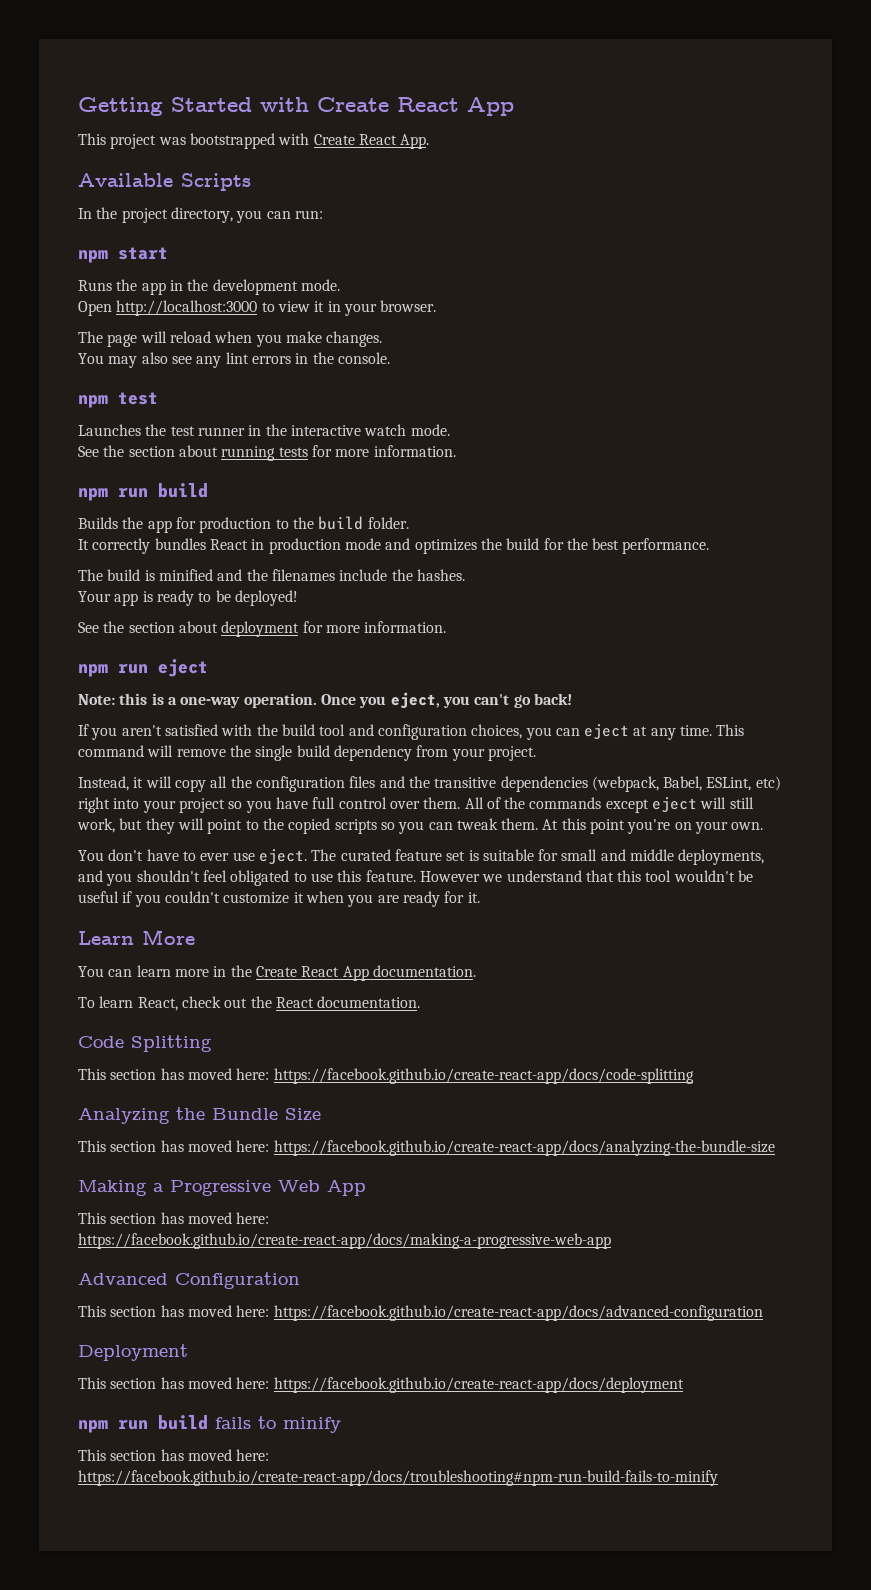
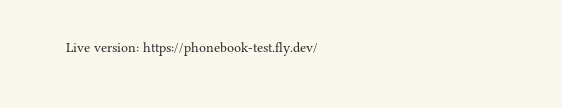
- Getting Started with Create React App
- This project was bootstrapped with Create React App.
- Available Scripts
- In the project directory, you can run:
- npm start
- Runs the app in the development mode.
- Open http://localhost:3000 to view it in your browser.
- The page will reload when you make changes.
- You may also see any lint errors in the console.
- npm test
- Launches the test runner in the interactive watch mode.
- See the section about running tests for more information.
- npm run build
- Builds the app for production to the build folder.
- It correctly bundles React in production mode and optimizes the build for the best performance.
- The build is minified and the filenames include the hashes.
- Your app is ready to be deployed!
- See the section about deployment for more information.
- npm run eject
- Note: this is a one-way operation. Once you eject, you can't go back!
- If you aren't satisfied with the build tool and configuration choices, you can eject at any time. This command will remove the single build dependency from your project.
- Instead, it will copy all the configuration files and the transitive dependencies (webpack, Babel, ESLint, etc) right into your project so you have full control over them. All of the commands except eject will still work, but they will point to the copied scripts so you can tweak them. At this point you're on your own.
- You don't have to ever use eject. The curated feature set is suitable for small and middle deployments, and you shouldn't feel obligated to use this feature. However we understand that this tool wouldn't be useful if you couldn't customize it when you are ready for it.
- Learn More
- You can learn more in the Create React App documentation.
- To learn React, check out the React documentation.
- Code Splitting
- This section has moved here: https://facebook.github.io/create-react-app/docs/code-splitting
- Analyzing the Bundle Size
- This section has moved here: https://facebook.github.io/create-react-app/docs/analyzing-the-bundle-size
- Making a Progressive Web App
- This section has moved here: https://facebook.github.io/create-react-app/docs/making-a-progressive-web-app
- Advanced Configuration
- This section has moved here: https://facebook.github.io/create-react-app/docs/advanced-configuration
- Deployment
- This section has moved here: https://facebook.github.io/create-react-app/docs/deployment
- npm run build fails to minify
- This section has moved here: https://facebook.github.io/create-react-app/docs/troubleshooting#npm-run-build-fails-to-minify
+ Live version: https://phonebook-test.fly.dev/

